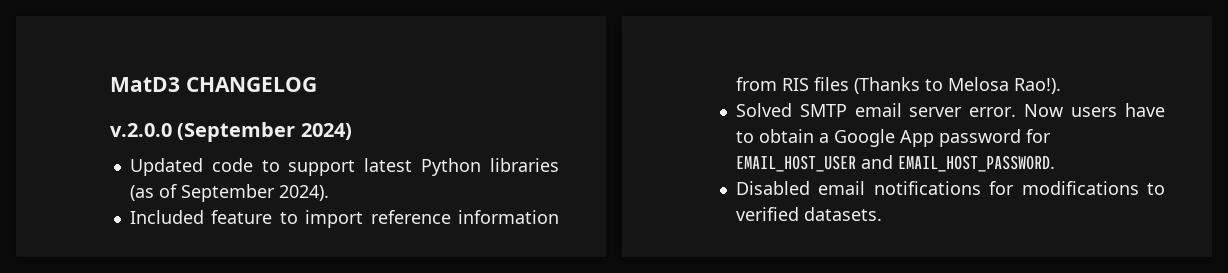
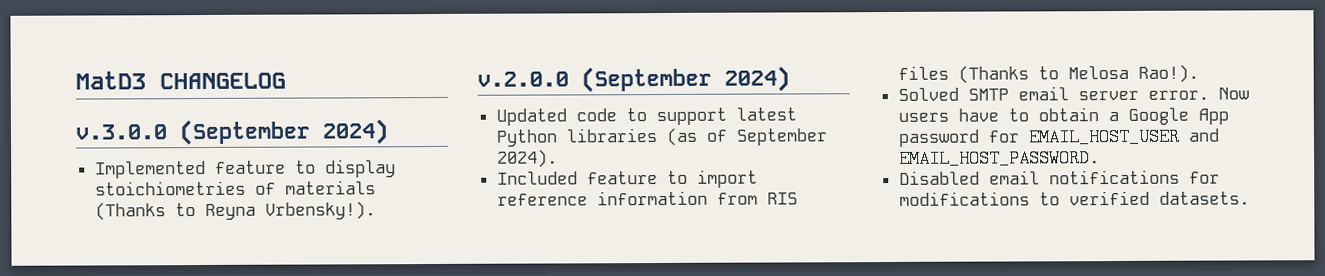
+ v.3.0.0 (September 2024)
+ Implemented feature to display stoichiometries of materials (Thanks to Reyna Vrbensky!).

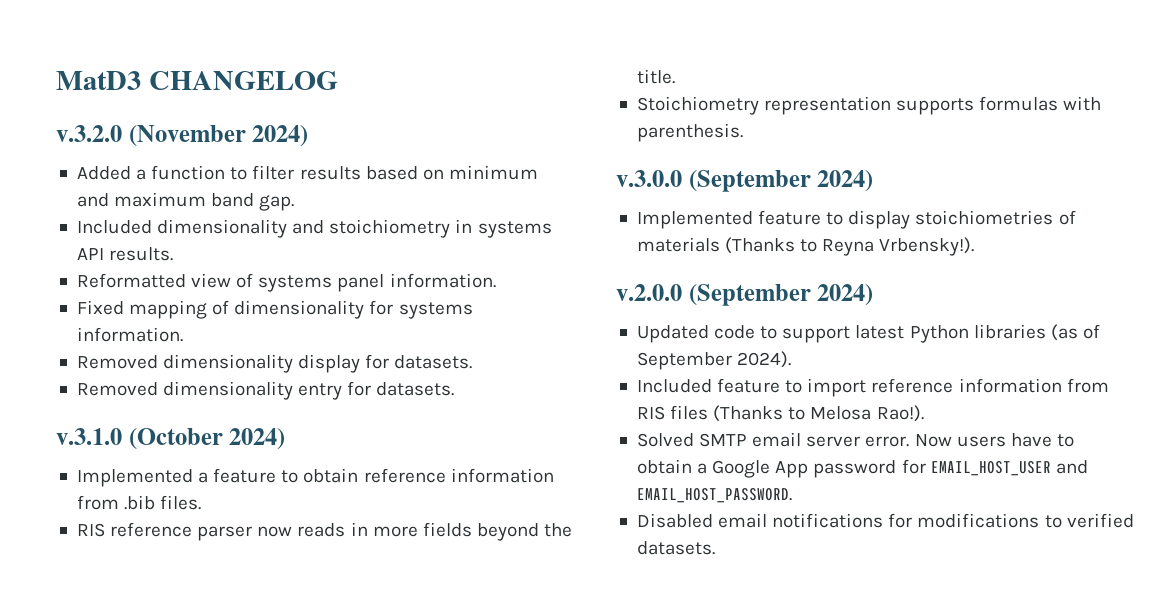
+ v.3.2.0 (November 2024)
+ Added a function to filter results based on minimum and maximum band gap.
+ Included dimensionality and stoichiometry in systems API results.
+ Reformatted view of systems panel information.
+ Fixed mapping of dimensionality for systems information.
+ Removed dimensionality display for datasets.
+ Removed dimensionality entry for datasets.
+ v.3.1.0 (October 2024)
+ Implemented a feature to obtain reference information from .bib files.
+ RIS reference parser now reads in more fields beyond the title.
+ Stoichiometry representation supports formulas with parenthesis.

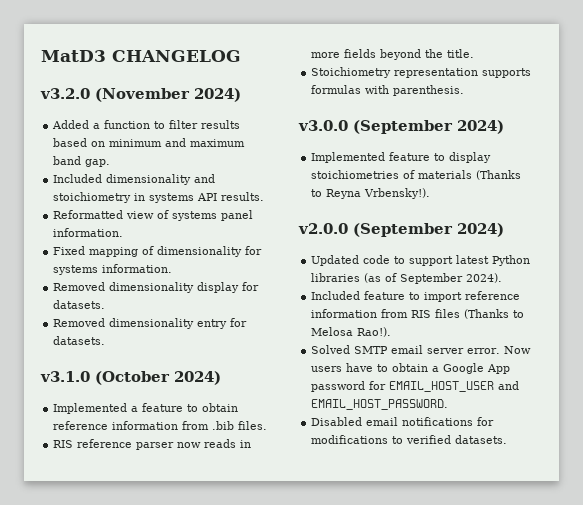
- v.3.2.0 (November 2024)
+ v3.2.0 (November 2024)
- v.3.1.0 (October 2024)
+ v3.1.0 (October 2024)
- v.3.0.0 (September 2024)
+ v3.0.0 (September 2024)
- v.2.0.0 (September 2024)
+ v2.0.0 (September 2024)

